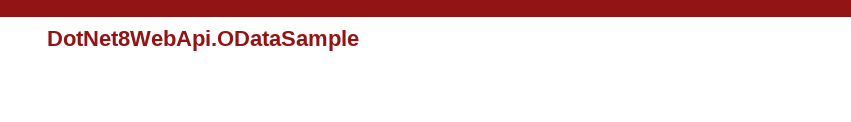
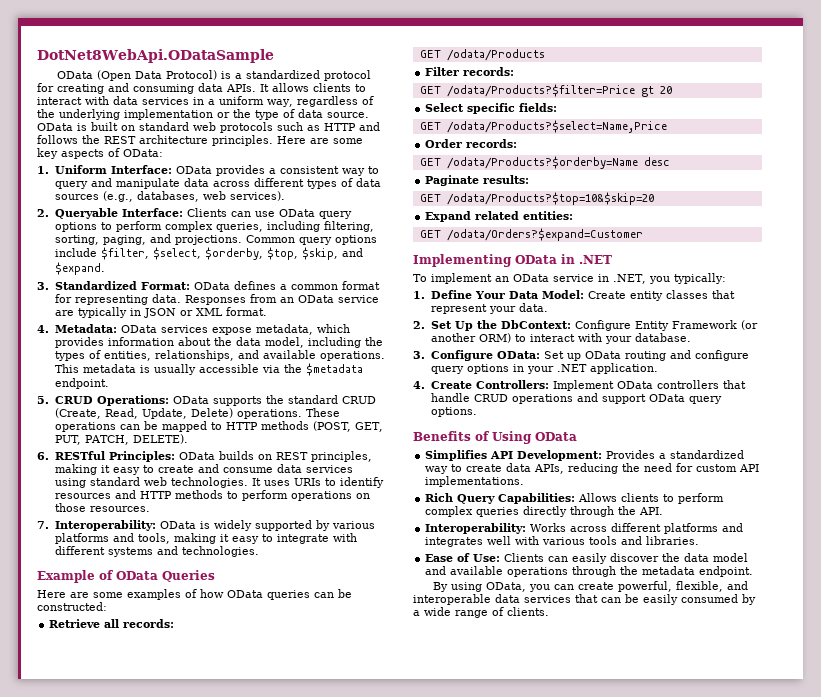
+ OData (Open Data Protocol) is a standardized protocol for creating and consuming data APIs. It allows clients to interact with data services in a uniform way, regardless of the underlying implementation or the type of data source. OData is built on standard web protocols such as HTTP and follows the REST architecture principles. Here are some key aspects of OData:
+ 1. Uniform Interface: OData provides a consistent way to query and manipulate data across different types of data sources (e.g., databases, web services).
+ 2. Queryable Interface: Clients can use OData query options to perform complex queries, including filtering, sorting, paging, and projections. Common query options include $filter, $select, $orderby, $top, $skip, and $expand.
+ 3. Standardized Format: OData defines a common format for representing data. Responses from an OData service are typically in JSON or XML format.
+ 4. Metadata: OData services expose metadata, which provides information about the data model, including the types of entities, relationships, and available operations. This metadata is usually accessible via the $metadata endpoint.
+ 5. CRUD Operations: OData supports the standard CRUD (Create, Read, Update, Delete) operations. These operations can be mapped to HTTP methods (POST, GET, PUT, PATCH, DELETE).
+ 6. RESTful Principles: OData builds on REST principles, making it easy to create and consume data services using standard web technologies. It uses URIs to identify resources and HTTP methods to perform operations on those resources.
+ 7. Interoperability: OData is widely supported by various platforms and tools, making it easy to integrate with different systems and technologies.
+ Example of OData Queries
+ Here are some examples of how OData queries can be constructed:
+ Retrieve all records:
+ GET /odata/Products
+ Filter records:
+ GET /odata/Products?$filter=Price gt 20
+ Select specific fields:
+ GET /odata/Products?$select=Name,Price
+ Order records:
+ GET /odata/Products?$orderby=Name desc
+ Paginate results:
+ GET /odata/Products?$top=10&$skip=20
+ Expand related entities:
+ GET /odata/Orders?$expand=Customer
+ Implementing OData in .NET
+ To implement an OData service in .NET, you typically:
+ 1. Define Your Data Model: Create entity classes that represent your data.
+ 2. Set Up the DbContext: Configure Entity Framework (or another ORM) to interact with your database.
+ 3. Configure OData: Set up OData routing and configure query options in your .NET application.
+ 4. Create Controllers: Implement OData controllers that handle CRUD operations and support OData query options.
+ Benefits of Using OData
+ Simplifies API Development: Provides a standardized way to create data APIs, reducing the need for custom API implementations.
+ Rich Query Capabilities: Allows clients to perform complex queries directly through the API.
+ Interoperability: Works across different platforms and integrates well with various tools and libraries.
+ Ease of Use: Clients can easily discover the data model and available operations through the metadata endpoint.
+ By using OData, you can create powerful, flexible, and interoperable data services that can be easily consumed by a wide range of clients.

